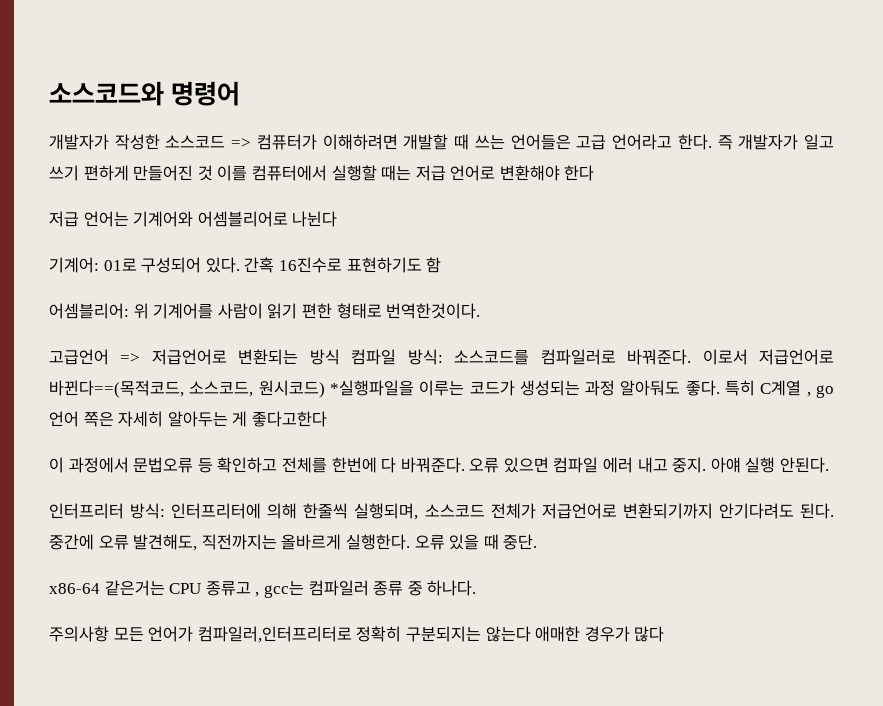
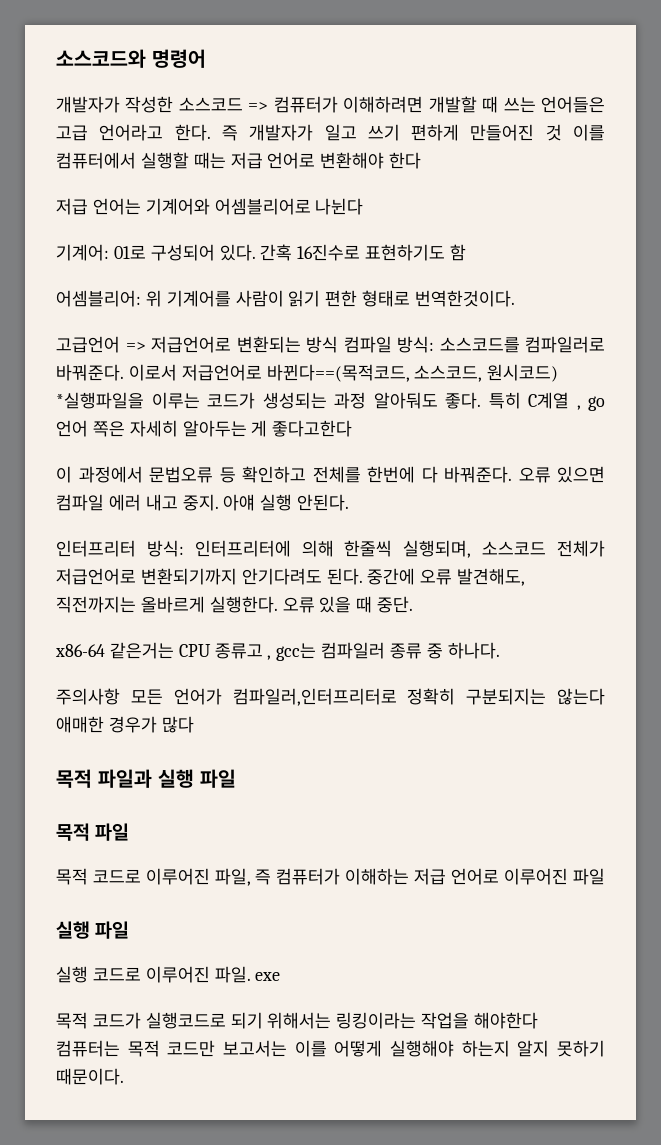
+ 목적 파일과 실행 파일
+ 목적 파일
+ 목적 코드로 이루어진 파일, 즉 컴퓨터가 이해하는 저급 언어로 이루어진 파일
+ 실행 파일
+ 실행 코드로 이루어진 파일. exe
+ 목적 코드가 실행코드로 되기 위해서는 링킹이라는 작업을 해야한다 컴퓨터는 목적 코드만 보고서는 이를 어떻게 실행해야 하는지 알지 못하기 때문이다.

